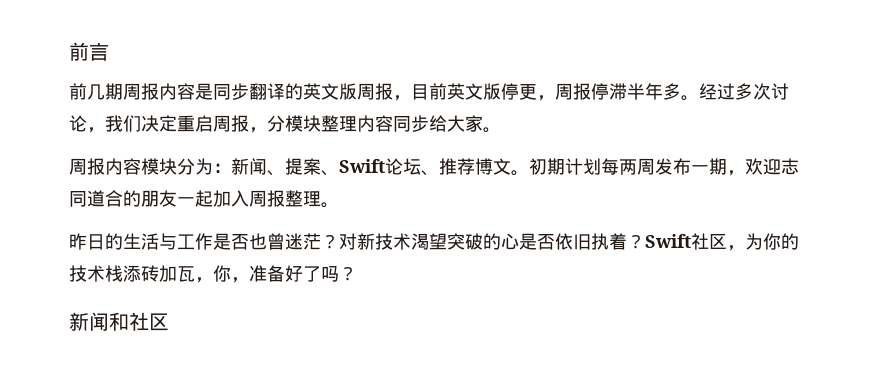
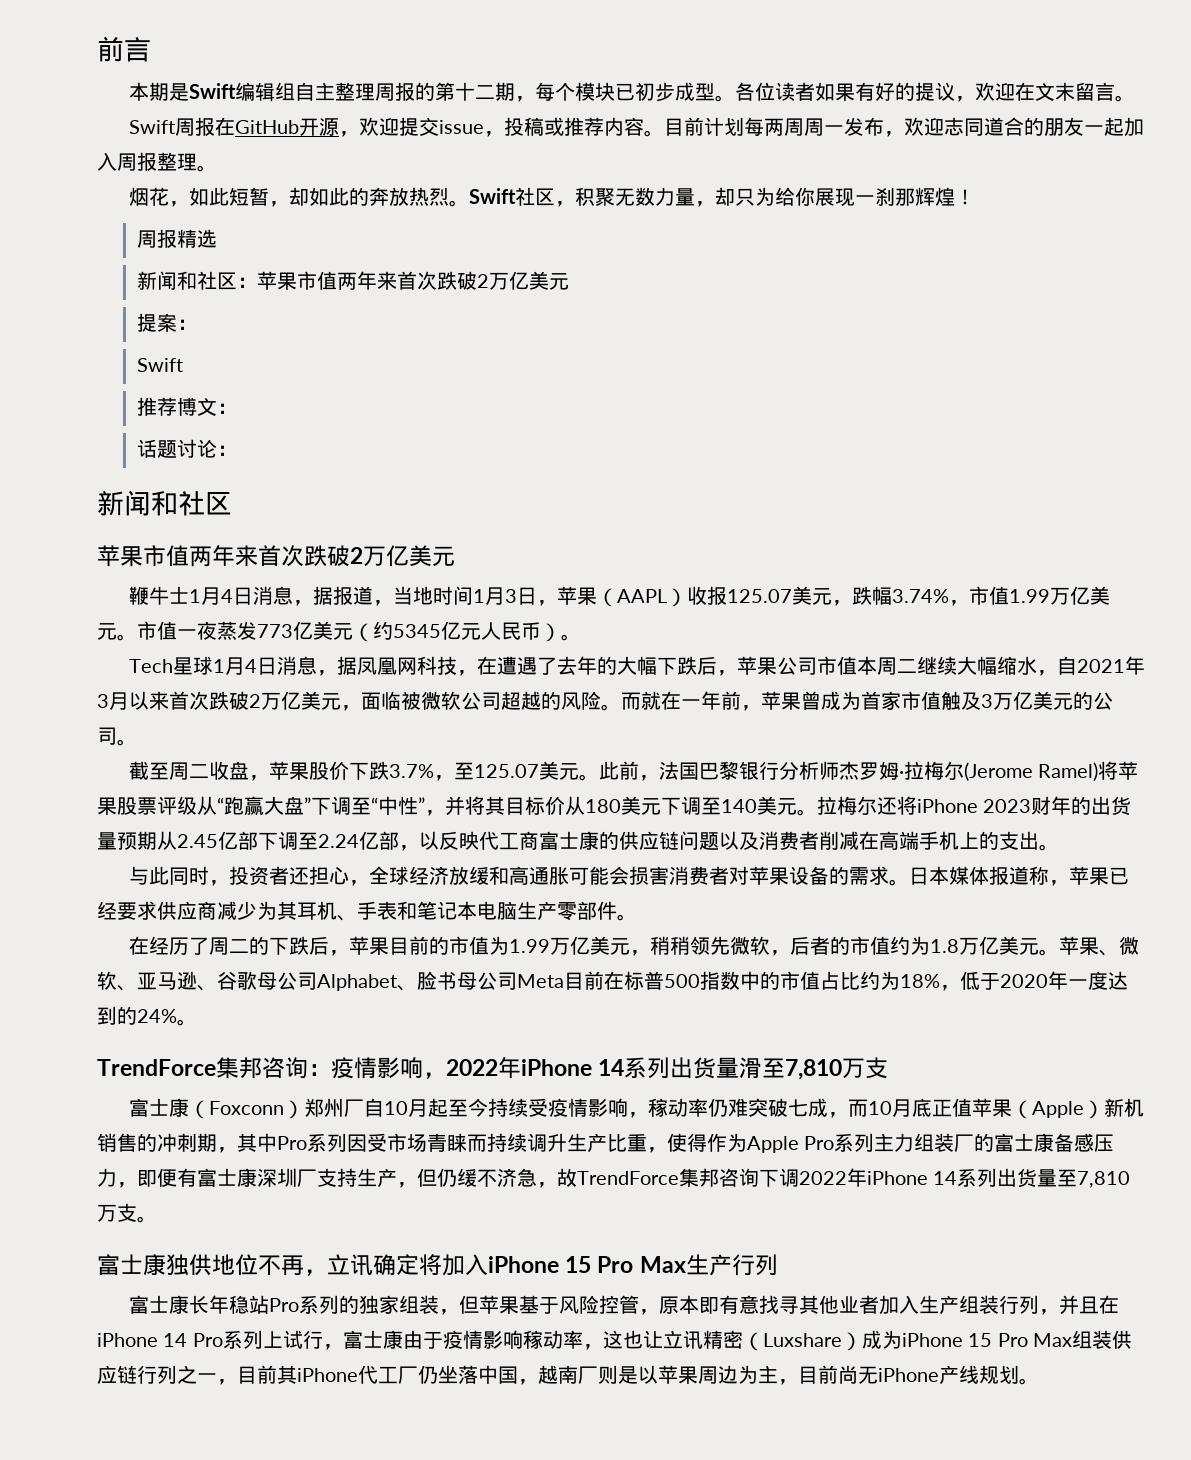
- 前几期周报内容是同步翻译的英文版周报，目前英文版停更，周报停滞半年多。经过多次讨论，我们决定重启周报，分模块整理内容同步给大家。
- 周报内容模块分为：新闻、提案、Swift论坛、推荐博文。初期计划每两周发布一期，欢迎志同道合的朋友一起加入周报整理。
+ 本期是Swift编辑组自主整理周报的第十二期，每个模块已初步成型。各位读者如果有好的提议，欢迎在文末留言。
+ Swift周报在GitHub开源，欢迎提交issue，投稿或推荐内容。目前计划每两周周一发布，欢迎志同道合的朋友一起加入周报整理。
- 昨日的生活与工作是否也曾迷茫？对新技术渴望突破的心是否依旧执着？Swift社区，为你的技术栈添砖加瓦，你，准备好了吗？
+ 烟花，如此短暂，却如此的奔放热烈。Swift社区，积聚无数力量，却只为给你展现一刹那辉煌！
+ 周报精选
+ 新闻和社区：苹果市值两年来首次跌破2万亿美元
+ 提案：
+ Swift
+ 推荐博文：
+ 话题讨论：
  新闻和社区
+ 苹果市值两年来首次跌破2万亿美元
+ 鞭牛士1月4日消息，据报道，当地时间1月3日，苹果（AAPL）收报125.07美元，跌幅3.74%，市值1.99万亿美元。市值一夜蒸发773亿美元（约5345亿元人民币）。
+ Tech星球1月4日消息，据凤凰网科技，在遭遇了去年的大幅下跌后，苹果公司市值本周二继续大幅缩水，自2021年3月以来首次跌破2万亿美元，面临被微软公司超越的风险。而就在一年前，苹果曾成为首家市值触及3万亿美元的公司。
+ 截至周二收盘，苹果股价下跌3.7%，至125.07美元。此前，法国巴黎银行分析师杰罗姆·拉梅尔(Jerome Ramel)将苹果股票评级从“跑赢大盘”下调至“中性”，并将其目标价从180美元下调至140美元。拉梅尔还将iPhone 2023财年的出货量预期从2.45亿部下调至2.24亿部，以反映代工商富士康的供应链问题以及消费者削减在高端手机上的支出。
+ 与此同时，投资者还担心，全球经济放缓和高通胀可能会损害消费者对苹果设备的需求。日本媒体报道称，苹果已经要求供应商减少为其耳机、手表和笔记本电脑生产零部件。
+ 在经历了周二的下跌后，苹果目前的市值为1.99万亿美元，稍稍领先微软，后者的市值约为1.8万亿美元。苹果、微软、亚马逊、谷歌母公司Alphabet、脸书母公司Meta目前在标普500指数中的市值占比约为18%，低于2020年一度达到的24%。
+ TrendForce集邦咨询：疫情影响，2022年iPhone 14系列出货量滑至7,810万支
+ 富士康（Foxconn）郑州厂自10月起至今持续受疫情影响，稼动率仍难突破七成，而10月底正值苹果（Apple）新机销售的冲刺期，其中Pro系列因受市场青睐而持续调升生产比重，使得作为Apple Pro系列主力组装厂的富士康备感压力，即便有富士康深圳厂支持生产，但仍缓不济急，故TrendForce集邦咨询下调2022年iPhone 14系列出货量至7,810万支。
+ 富士康独供地位不再，立讯确定将加入iPhone 15 Pro Max生产行列
+ 富士康长年稳站Pro系列的独家组装，但苹果基于风险控管，原本即有意找寻其他业者加入生产组装行列，并且在iPhone 14 Pro系列上试行，富士康由于疫情影响稼动率，这也让立讯精密（Luxshare）成为iPhone 15 Pro Max组装供应链行列之一，目前其iPhone代工厂仍坐落中国，越南厂则是以苹果周边为主，目前尚无iPhone产线规划。

